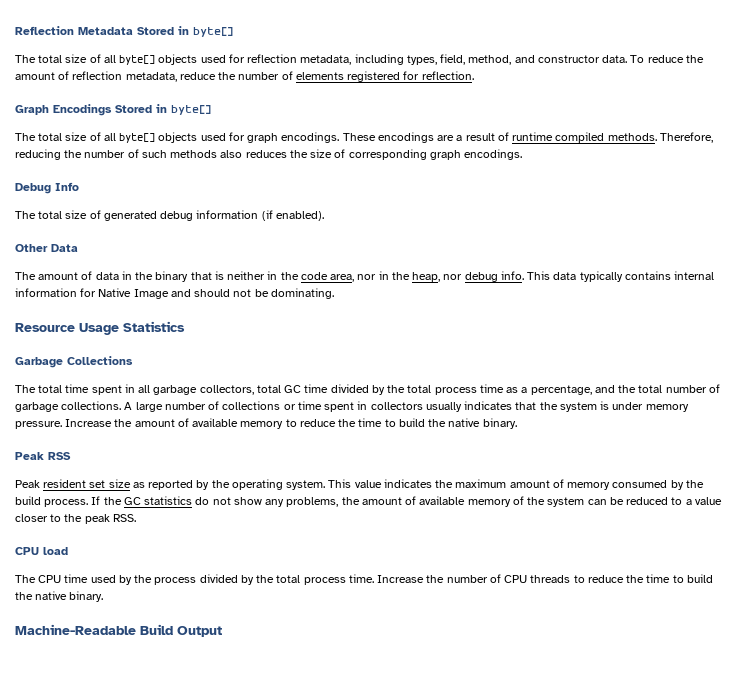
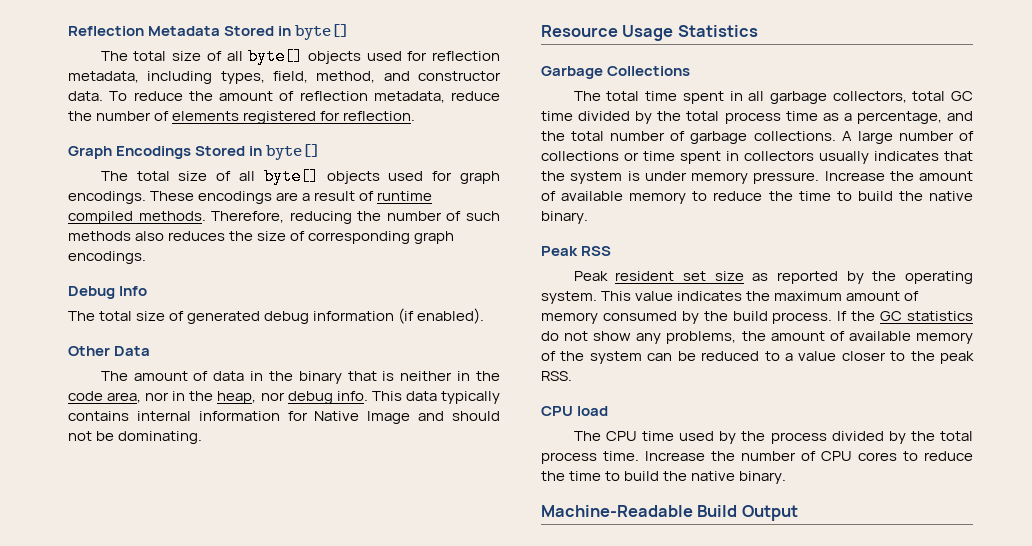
- Increase the number of CPU threads to reduce the time to build the native binary.
+ Increase the number of CPU cores to reduce the time to build the native binary.

